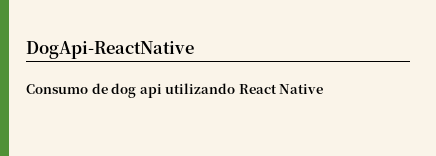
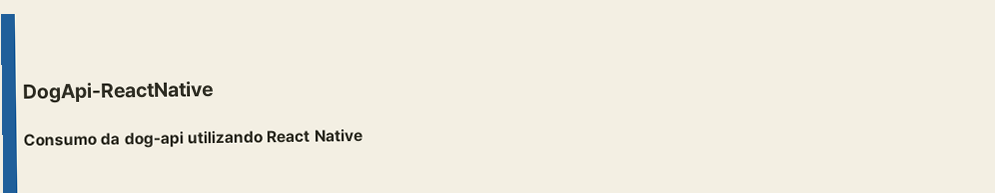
- Consumo de dog api utilizando React Native
+ Consumo da dog-api utilizando React Native

